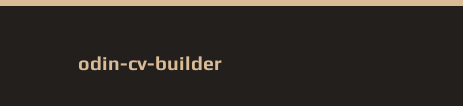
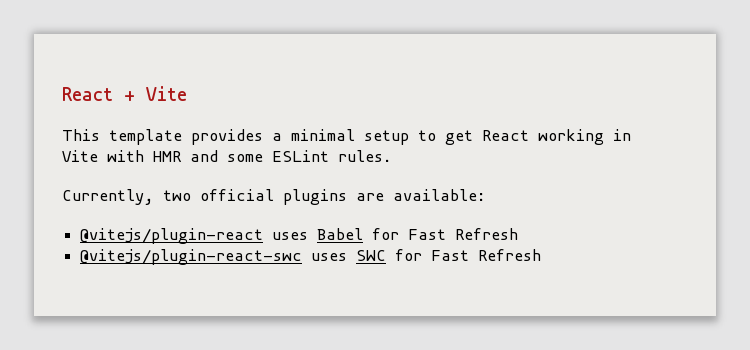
- odin-cv-builder
+ React + Vite
+ This template provides a minimal setup to get React working in Vite with HMR and some ESLint rules.
+ Currently, two official plugins are available:
+ @vitejs/plugin-react uses Babel for Fast Refresh
+ @vitejs/plugin-react-swc uses SWC for Fast Refresh

